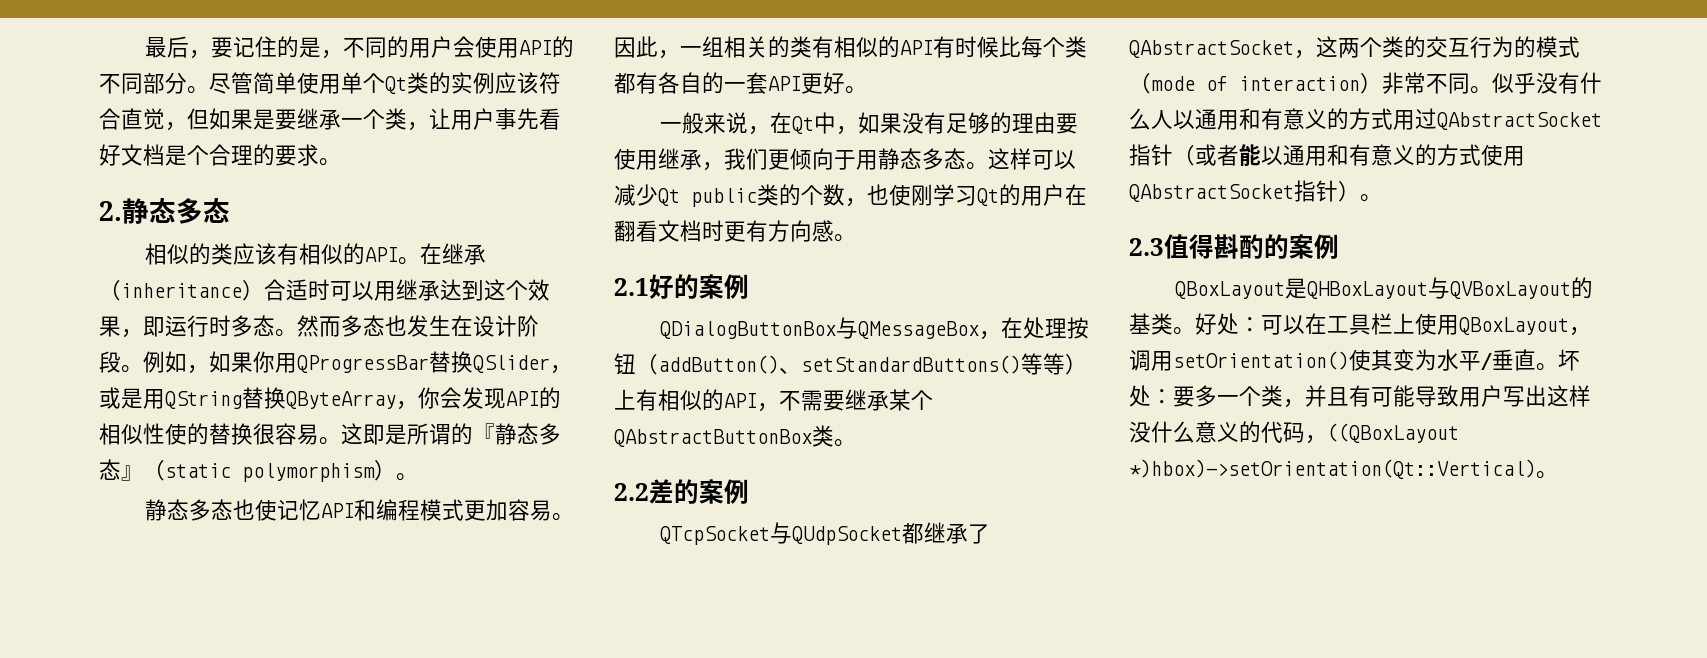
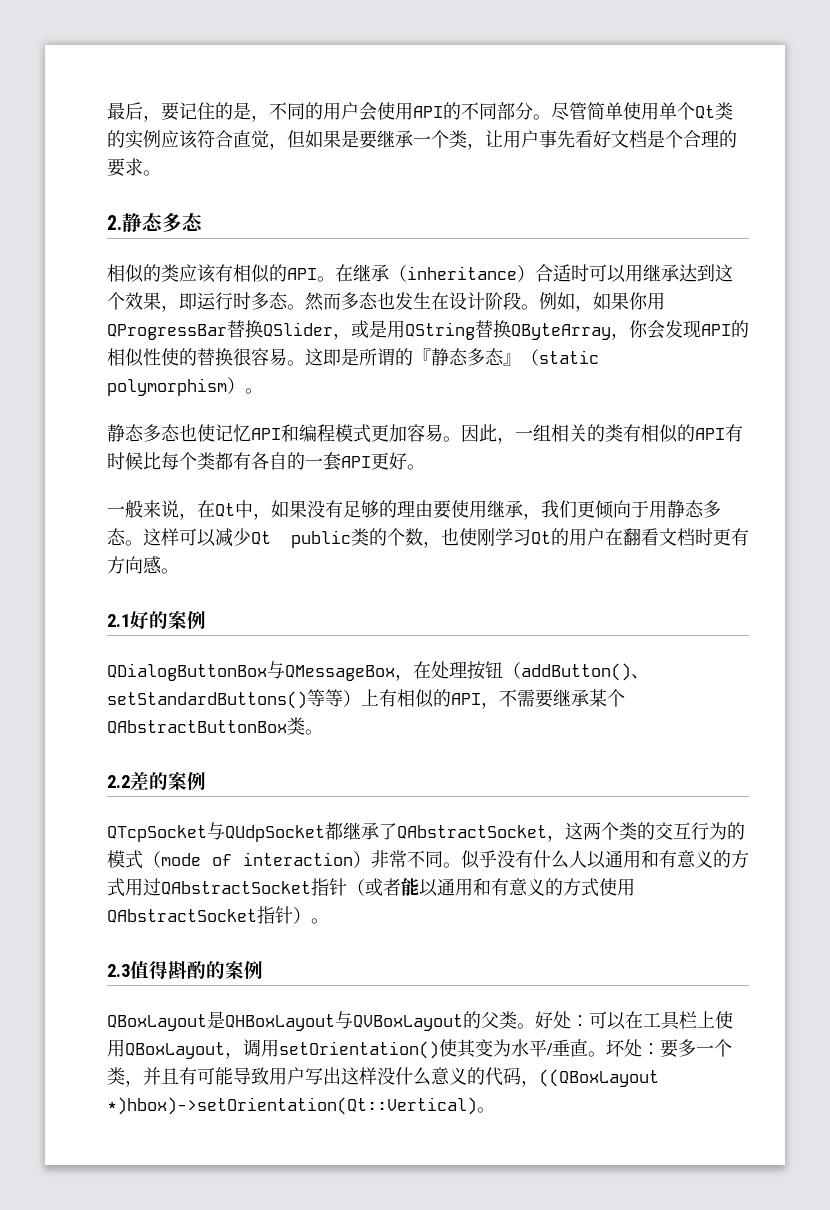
- QBoxLayout是QHBoxLayout与QVBoxLayout的基类。
+ QBoxLayout是QHBoxLayout与QVBoxLayout的父类。

